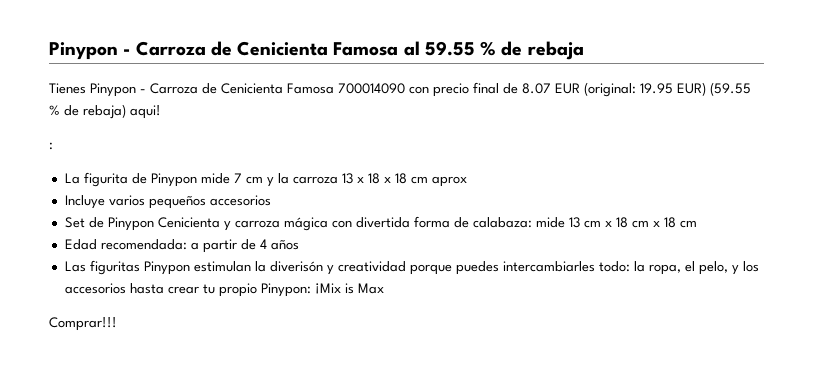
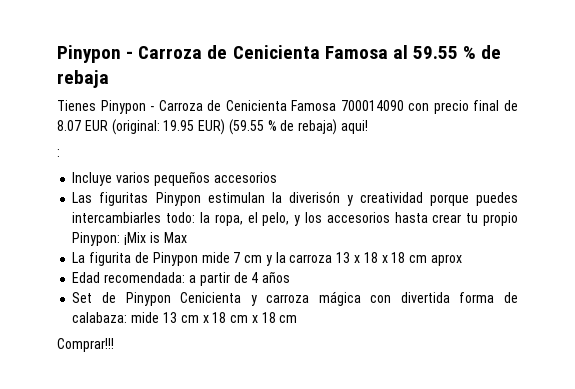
- La figurita de Pinypon mide 7 cm y la carroza 13 x 18 x 18 cm aprox
  Incluye varios pequeños accesorios
- Set de Pinypon Cenicienta y carroza mágica con divertida forma de calabaza: mide 13 cm x 18 cm x 18 cm
- Edad recomendada: a partir de 4 años
+ La figurita de Pinypon mide 7 cm y la carroza 13 x 18 x 18 cm aprox
+ Edad recomendada: a partir de 4 años
+ Set de Pinypon Cenicienta y carroza mágica con divertida forma de calabaza: mide 13 cm x 18 cm x 18 cm

